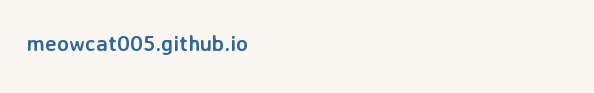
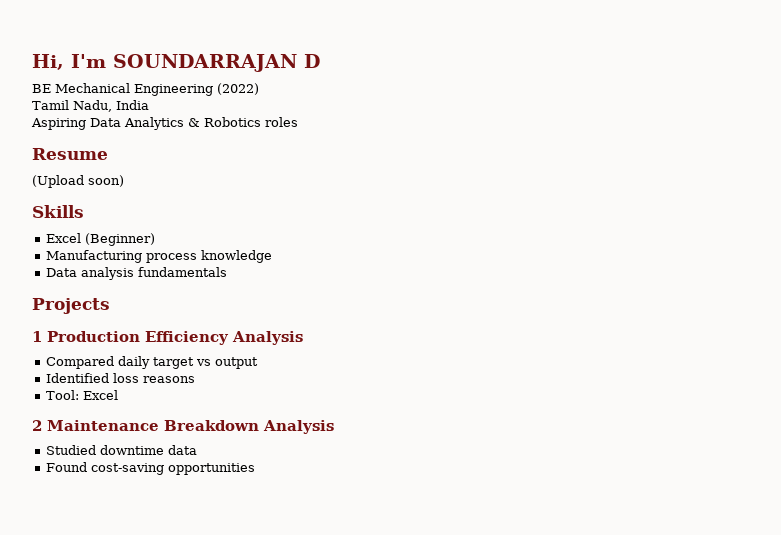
- meowcat005.github.io
+ Hi, I'm SOUNDARRAJAN D
+ BE Mechanical Engineering (2022)
+ Tamil Nadu, India
+ Aspiring Data Analytics & Robotics roles
+ Resume
+ (Upload soon)
+ Skills
+ Excel (Beginner)
+ Manufacturing process knowledge
+ Data analysis fundamentals
+ Projects
+ 1 Production Efficiency Analysis
+ Compared daily target vs output
+ Identified loss reasons
+ Tool: Excel
+ 2 Maintenance Breakdown Analysis
+ Studied downtime data
+ Found cost-saving opportunities

